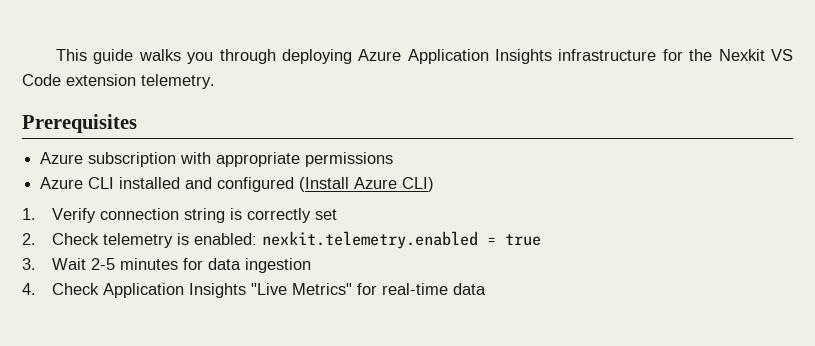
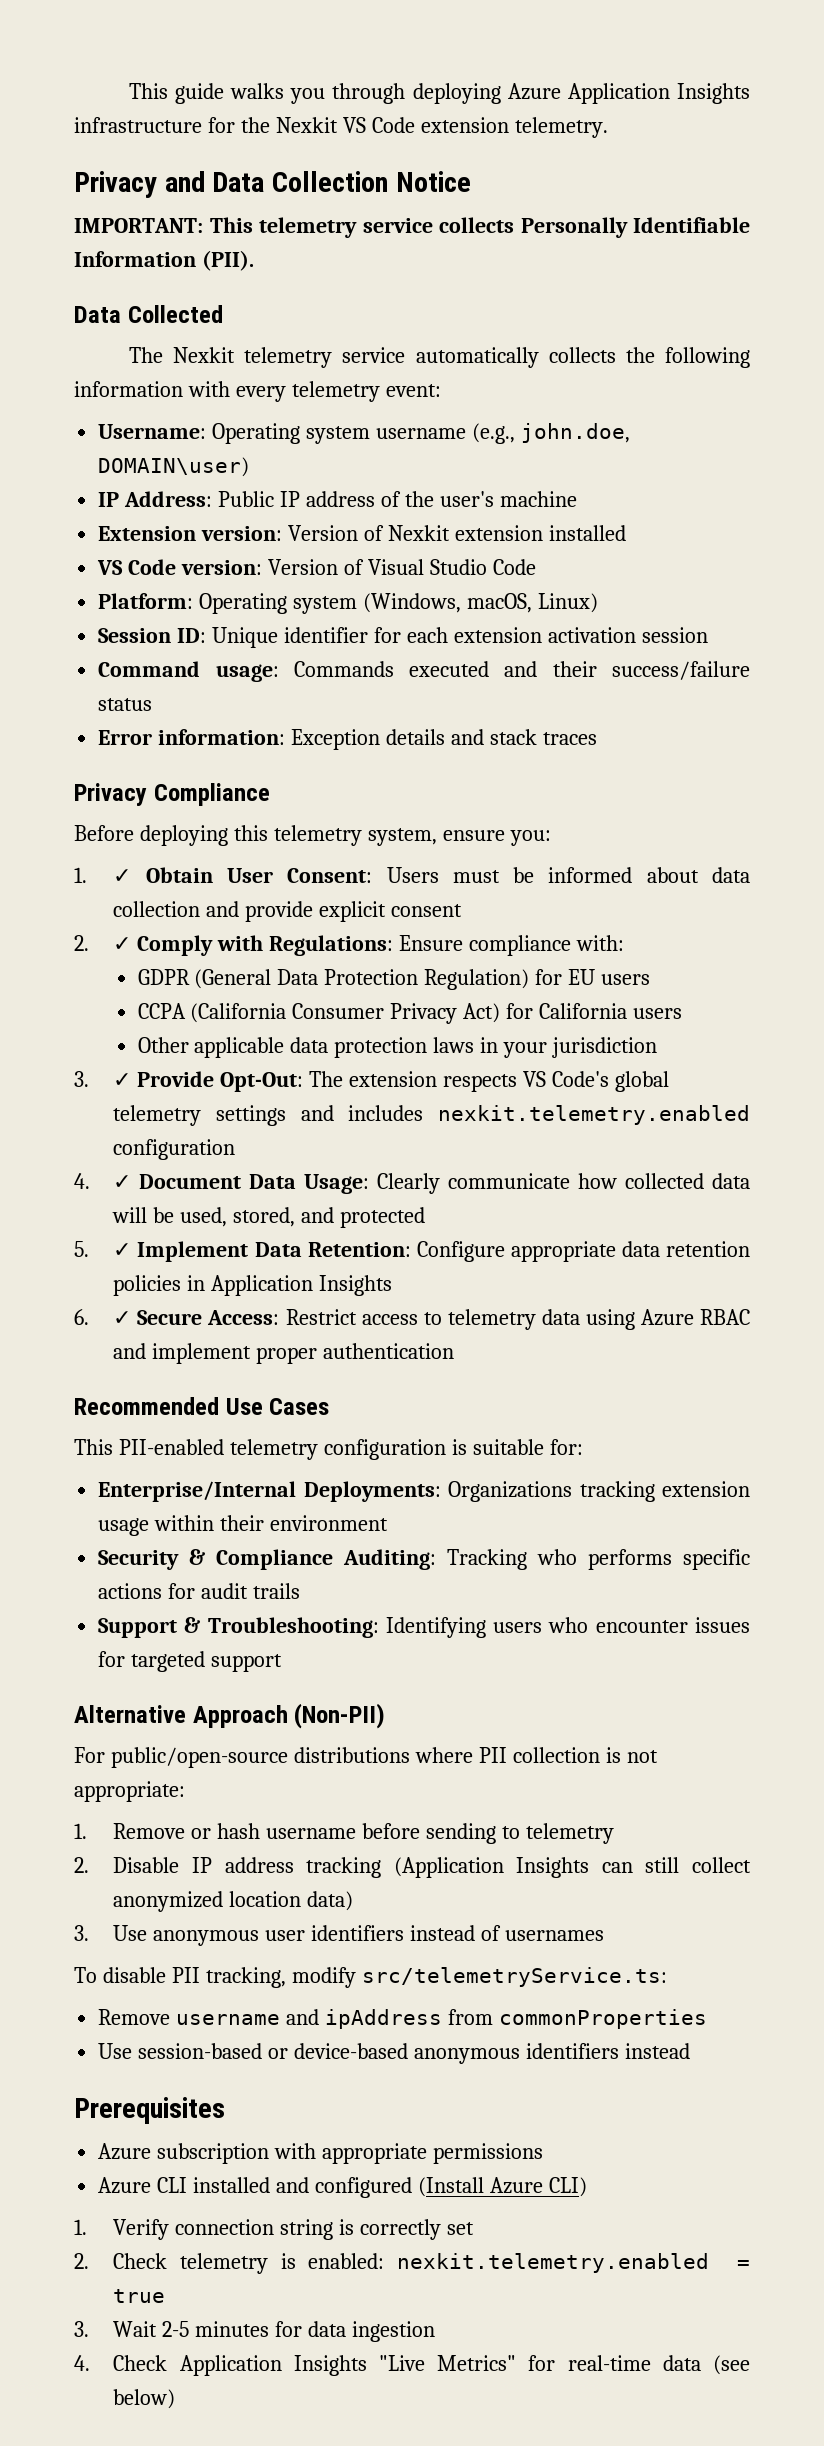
+ Privacy and Data Collection Notice
+ IMPORTANT: This telemetry service collects Personally Identifiable Information (PII).
+ Data Collected
+ The Nexkit telemetry service automatically collects the following information with every telemetry event:
+ Username: Operating system username (e.g., john.doe, DOMAIN\user)
+ IP Address: Public IP address of the user's machine
+ Extension version: Version of Nexkit extension installed
+ VS Code version: Version of Visual Studio Code
+ Platform: Operating system (Windows, macOS, Linux)
+ Session ID: Unique identifier for each extension activation session
+ Command usage: Commands executed and their success/failure status
+ Error information: Exception details and stack traces
+ Privacy Compliance
+ Before deploying this telemetry system, ensure you:
+ 1. ✓ Obtain User Consent: Users must be informed about data collection and provide explicit consent
+ 2. ✓ Comply with Regulations: Ensure compliance with:
+ GDPR (General Data Protection Regulation) for EU users
+ CCPA (California Consumer Privacy Act) for California users
+ Other applicable data protection laws in your jurisdiction
+ 3. ✓ Provide Opt-Out: The extension respects VS Code's global telemetry settings and includes nexkit.telemetry.enabled configuration
+ 4. ✓ Document Data Usage: Clearly communicate how collected data will be used, stored, and protected
+ 5. ✓ Implement Data Retention: Configure appropriate data retention policies in Application Insights
+ 6. ✓ Secure Access: Restrict access to telemetry data using Azure RBAC and implement proper authentication
+ Recommended Use Cases
+ This PII-enabled telemetry configuration is suitable for:
+ Enterprise/Internal Deployments: Organizations tracking extension usage within their environment
+ Security & Compliance Auditing: Tracking who performs specific actions for audit trails
+ Support & Troubleshooting: Identifying users who encounter issues for targeted support
+ Alternative Approach (Non-PII)
+ For public/open-source distributions where PII collection is not appropriate:
+ 1. Remove or hash username before sending to telemetry
+ 2. Disable IP address tracking (Application Insights can still collect anonymized location data)
+ 3. Use anonymous user identifiers instead of usernames
+ To disable PII tracking, modify src/telemetryService.ts:
+ Remove username and ipAddress from commonProperties
+ Use session-based or device-based anonymous identifiers instead
- 4. Check Application Insights "Live Metrics" for real-time data
+ 4. Check Application Insights "Live Metrics" for real-time data (see below)

